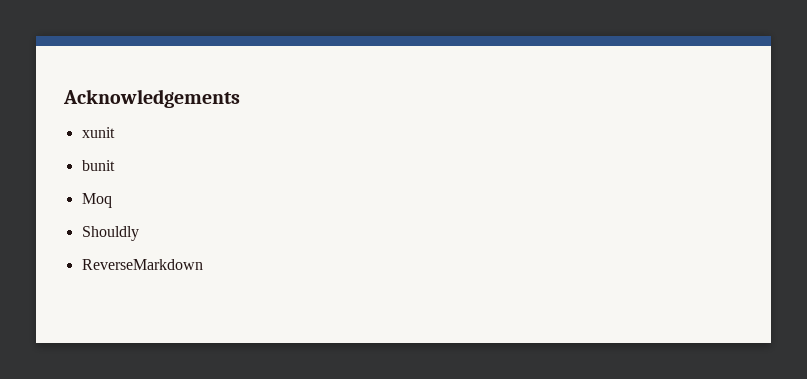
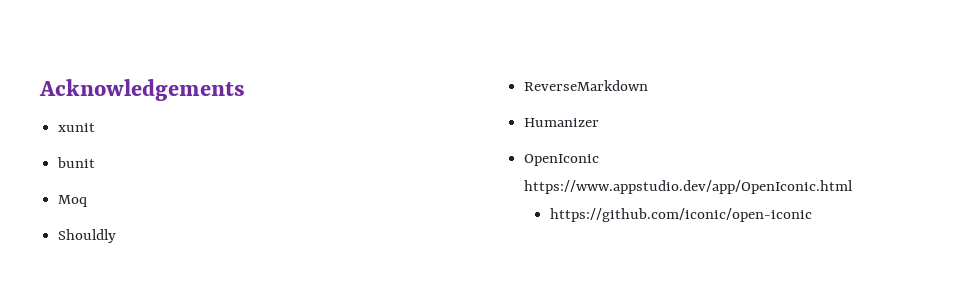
+ Humanizer
+ OpenIconic https://www.appstudio.dev/app/OpenIconic.html
+ https://github.com/iconic/open-iconic

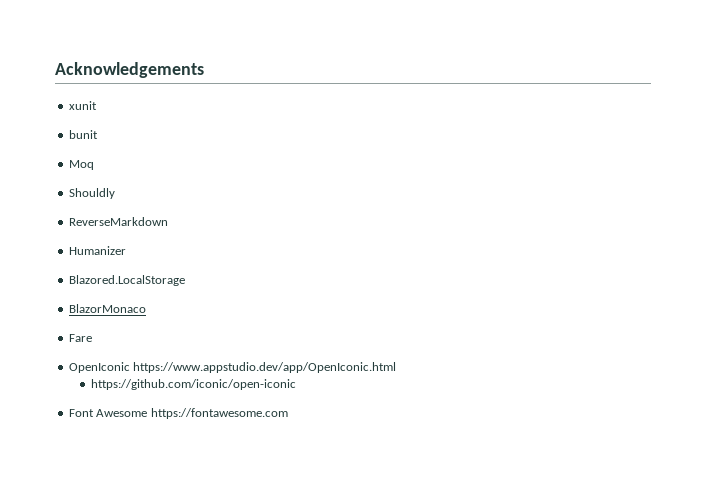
+ Blazored.LocalStorage
+ BlazorMonaco
+ Fare
+ Font Awesome https://fontawesome.com

